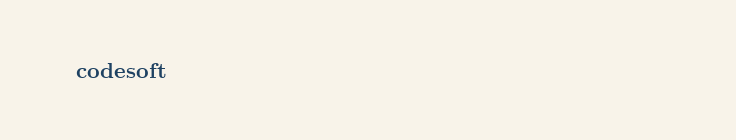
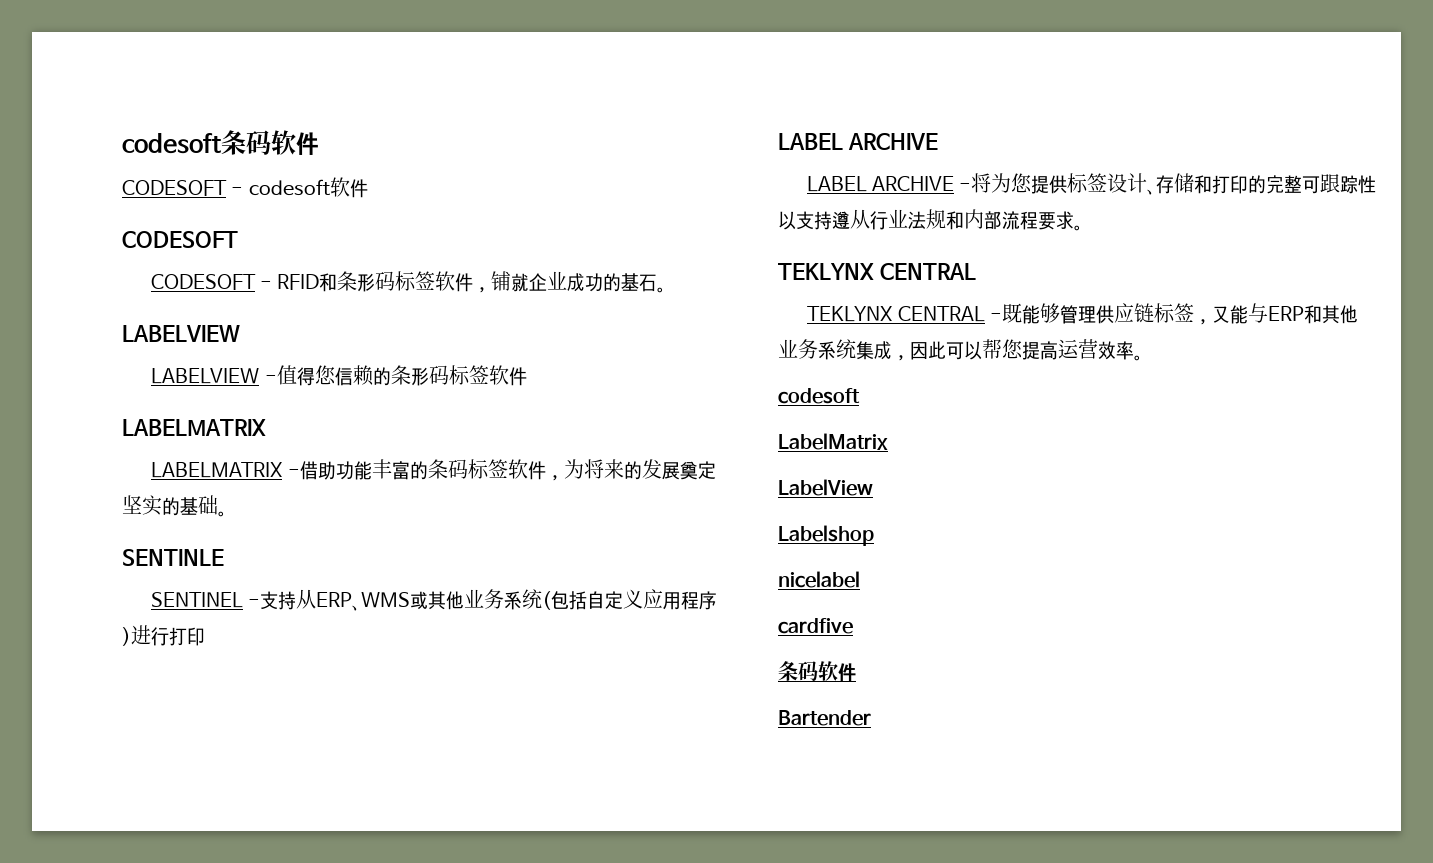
+ codesoft条码软件
+ CODESOFT - codesoft软件
+ CODESOFT
+ CODESOFT - RFID和条形码标签软件，铺就企业成功的基石。
+ LABELVIEW
+ LABELVIEW -值得您信赖的条形码标签软件
+ LABELMATRIX
+ LABELMATRIX -借助功能丰富的条码标签软件，为将来的发展奠定坚实的基础。
+ SENTINLE
+ SENTINEL -支持从ERP、WMS或其他业务系统(包括自定义应用程序)进行打印
+ LABEL ARCHIVE
+ LABEL ARCHIVE -将为您提供标签设计、存储和打印的完整可跟踪性以支持遵从行业法规和内部流程要求。
+ TEKLYNX CENTRAL
+ TEKLYNX CENTRAL -既能够管理供应链标签，又能与ERP和其他业务系统集成，因此可以帮您提高运营效率。
  codesoft
+ LabelMatrix
+ LabelView
+ Labelshop
+ nicelabel
+ cardfive
+ 条码软件
+ Bartender

